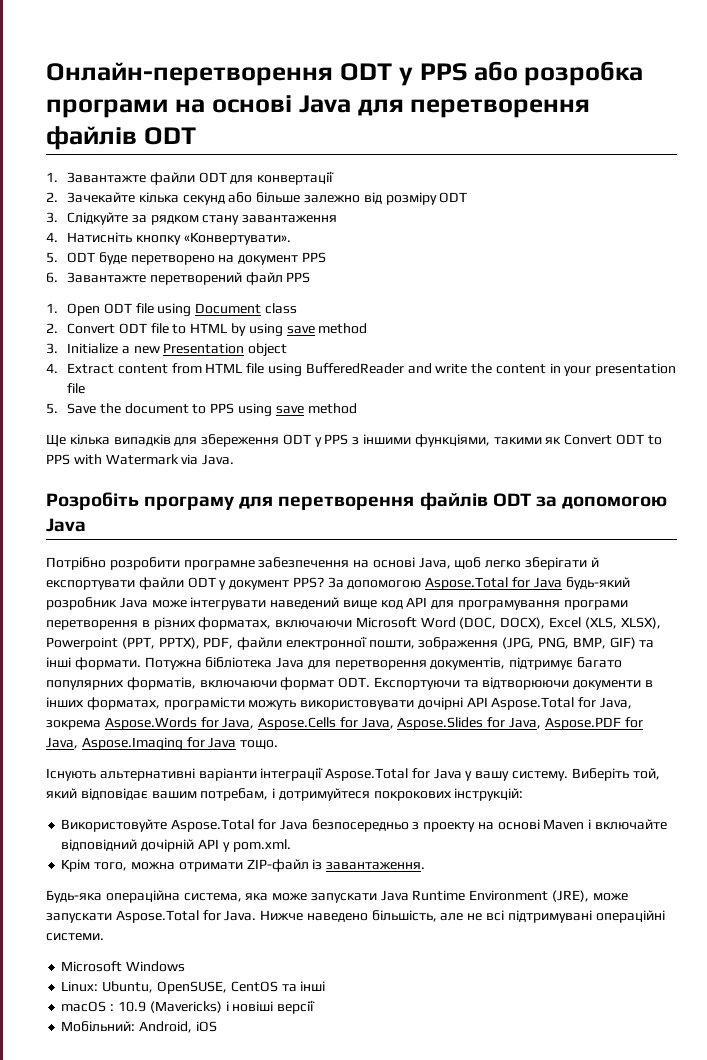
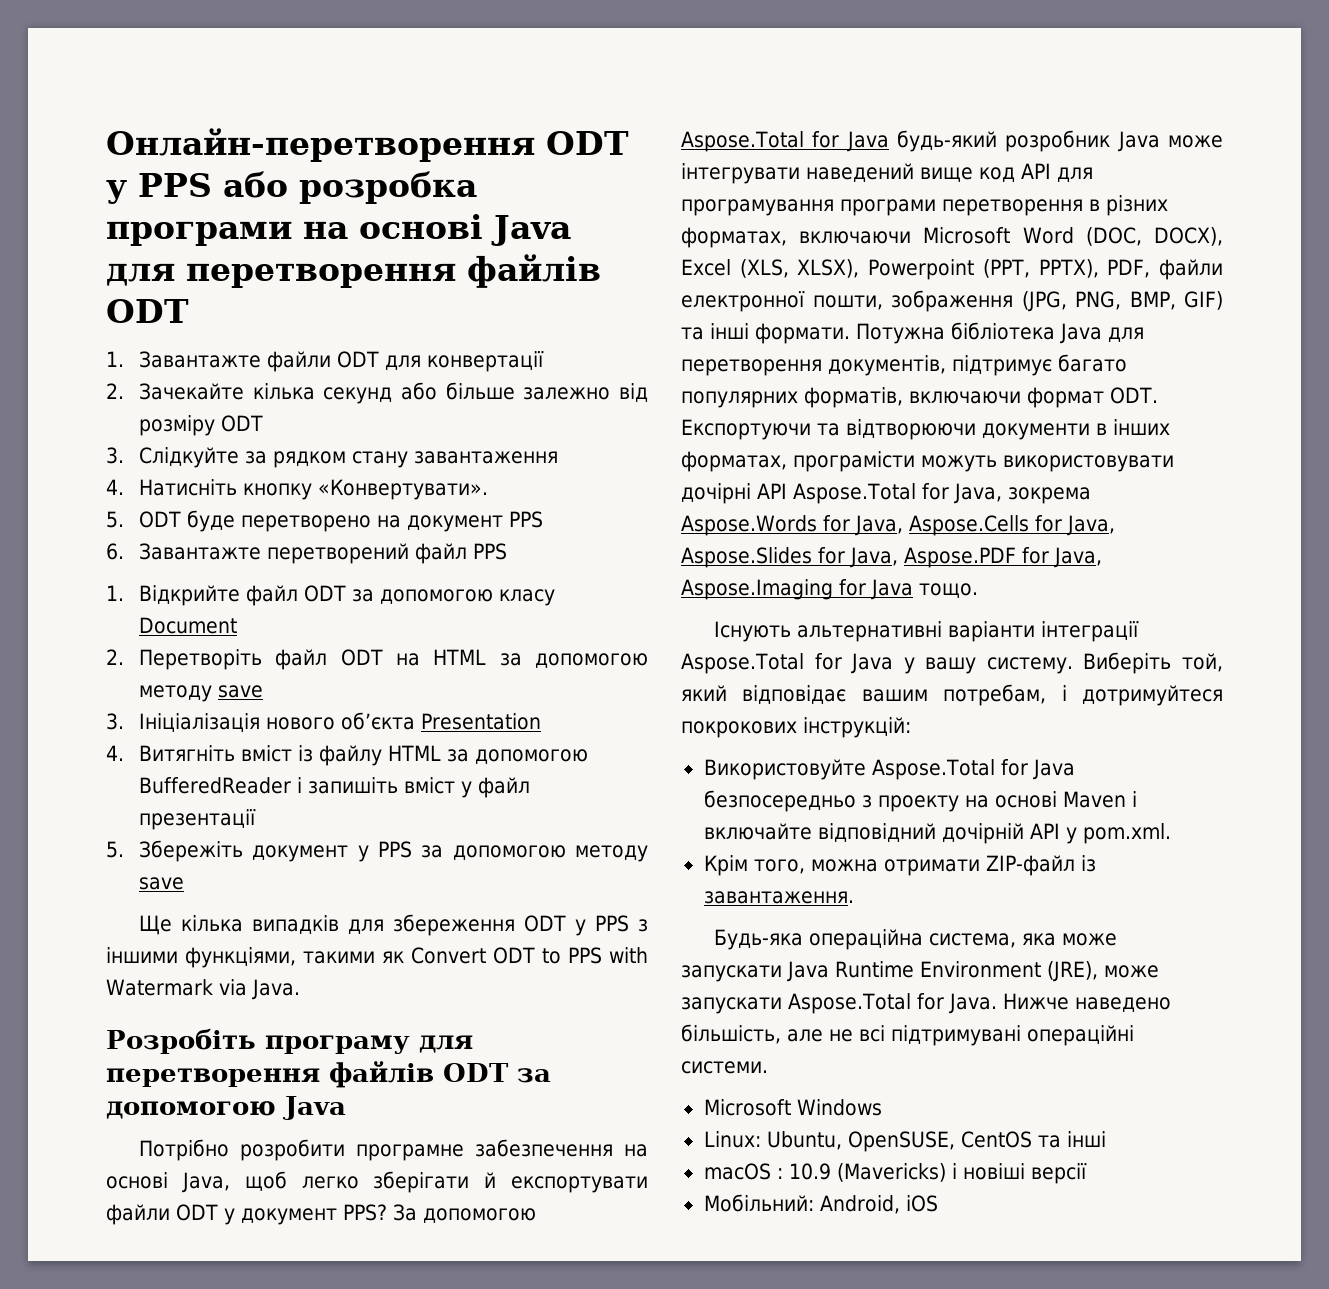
- 1. Open ODT file using Document class
- 2. Convert ODT file to HTML by using save method
- 3. Initialize a new Presentation object
- 4. Extract content from HTML file using BufferedReader and write the content in your presentation file
- 5. Save the document to PPS using save method
+ 1. Відкрийте файл ODT за допомогою класу Document
+ 2. Перетворіть файл ODT на HTML за допомогою методу save
+ 3. Ініціалізація нового об’єкта Presentation
+ 4. Витягніть вміст із файлу HTML за допомогою BufferedReader і запишіть вміст у файл презентації
+ 5. Збережіть документ у PPS за допомогою методу save

